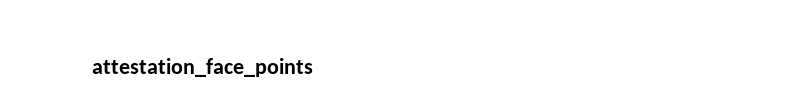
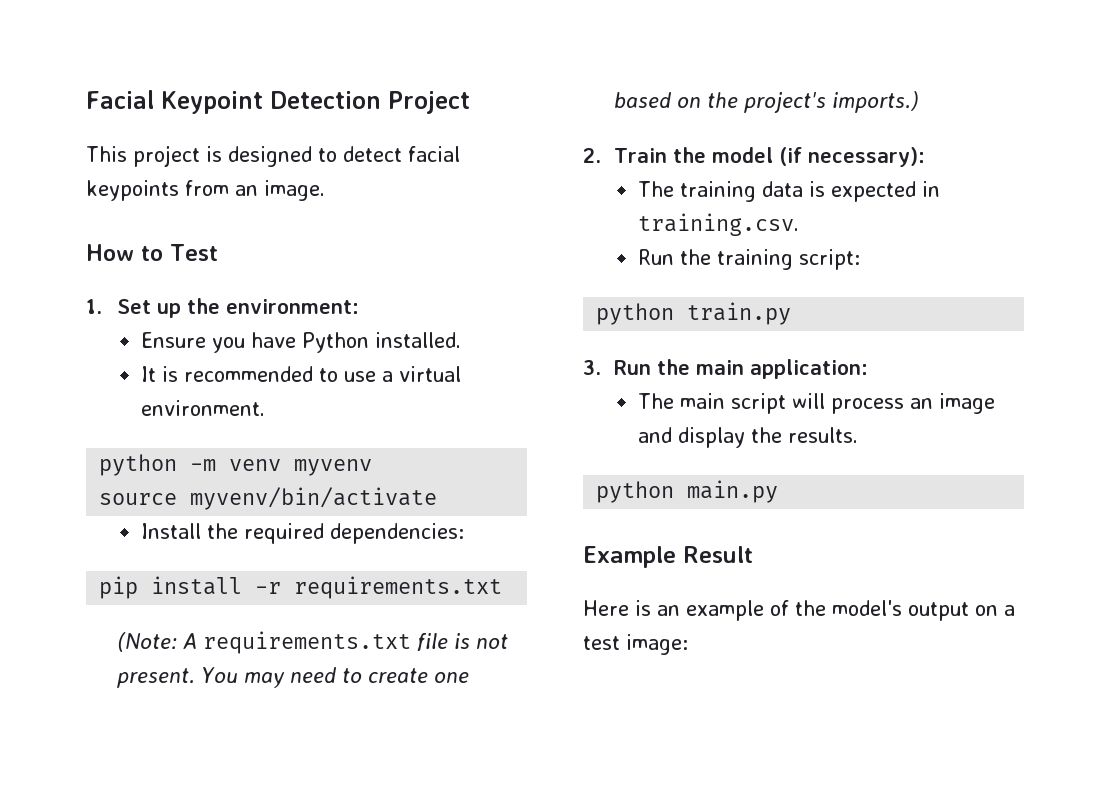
- attestation_face_points
+ Facial Keypoint Detection Project
+ This project is designed to detect facial keypoints from an image.
+ How to Test
+ 1. Set up the environment:
+ Ensure you have Python installed.
+ It is recommended to use a virtual environment.
+ python -m venv myvenv
+ source myvenv/bin/activate
+ Install the required dependencies:
+ pip install -r requirements.txt
+ (Note: A requirements.txt file is not present. You may need to create one based on the project's imports.)
+ 2. Train the model (if necessary):
+ The training data is expected in training.csv.
+ Run the training script:
+ python train.py
+ 3. Run the main application:
+ The main script will process an image and display the results.
+ python main.py
+ Example Result
+ Here is an example of the model's output on a test image:

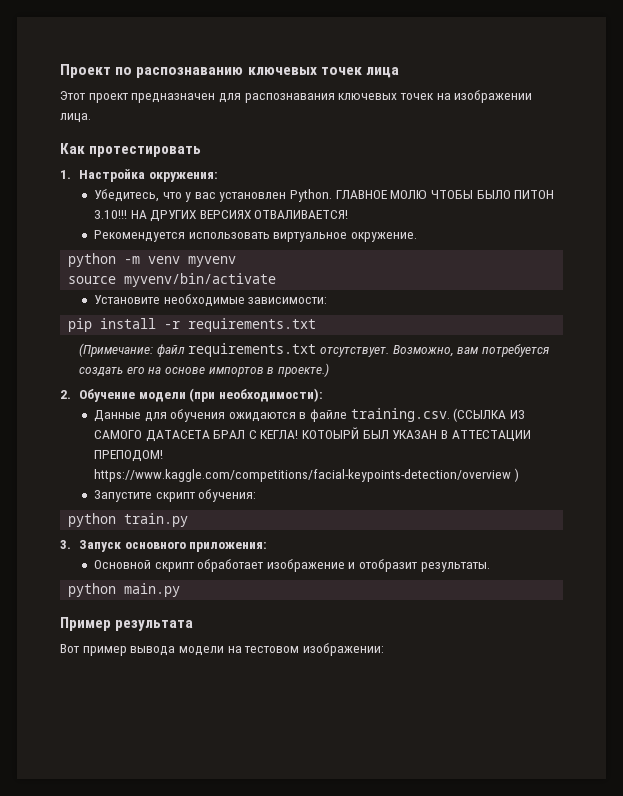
- Facial Keypoint Detection Project
- This project is designed to detect facial keypoints from an image.
- How to Test
- 1. Set up the environment:
- Ensure you have Python installed.
- It is recommended to use a virtual environment.
+ Проект по распознаванию ключевых точек лица
+ Этот проект предназначен для распознавания ключевых точек на изображении лица.
+ Как протестировать
+ 1. Настройка окружения:
+ Убедитесь, что у вас установлен Python. ГЛАВНОЕ МОЛЮ ЧТОБЫ БЫЛО ПИТОН 3.10!!! НА ДРУГИХ ВЕРСИЯХ ОТВАЛИВАЕТСЯ!
+ Рекомендуется использовать виртуальное окружение.
- Install the required dependencies:
+ Установите необходимые зависимости:
- (Note: A requirements.txt file is not present. You may need to create one based on the project's imports.)
- 2. Train the model (if necessary):
- The training data is expected in training.csv.
- Run the training script:
+ (Примечание: файл requirements.txt отсутствует. Возможно, вам потребуется создать его на основе импортов в проекте.)
+ 2. Обучение модели (при необходимости):
+ Данные для обучения ожидаются в файле training.csv. (ССЫЛКА ИЗ САМОГО ДАТАСЕТА БРАЛ С КЕГЛА! КОТОЫРЙ БЫЛ УКАЗАН В АТТЕСТАЦИИ ПРЕПОДОМ! https://www.kaggle.com/competitions/facial-keypoints-detection/overview )
+ Запустите скрипт обучения:
  python train.py
- 3. Run the main application:
- The main script will process an image and display the results.
+ 3. Запуск основного приложения:
+ Основной скрипт обработает изображение и отобразит результаты.
  python main.py
- Example Result
- Here is an example of the model's output on a test image:
+ Пример результата
+ Вот пример вывода модели на тестовом изображении:

